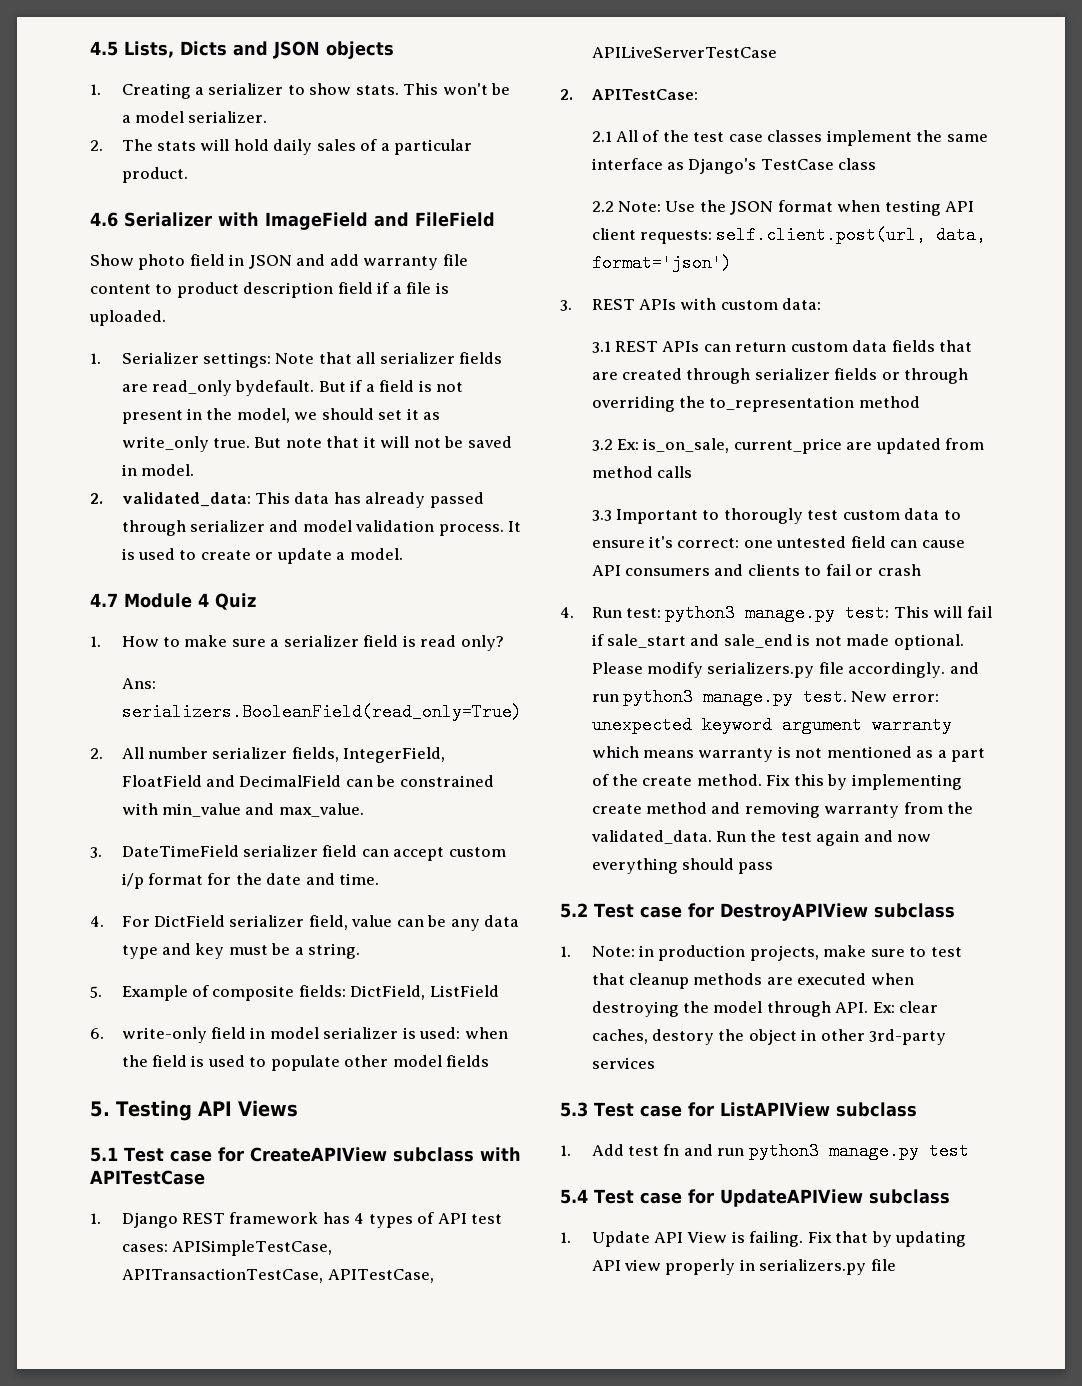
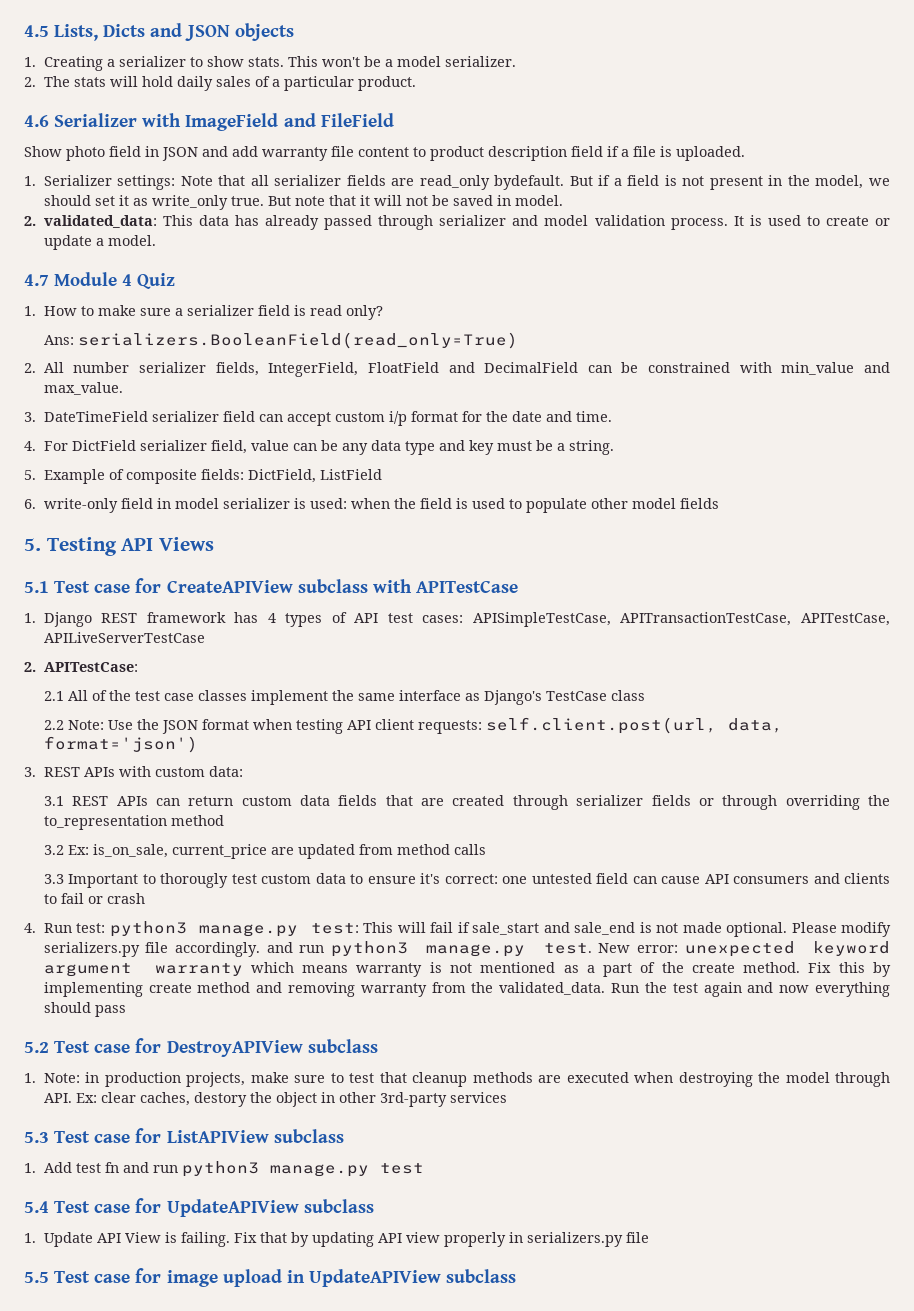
+ 5.5 Test case for image upload in UpdateAPIView subclass

